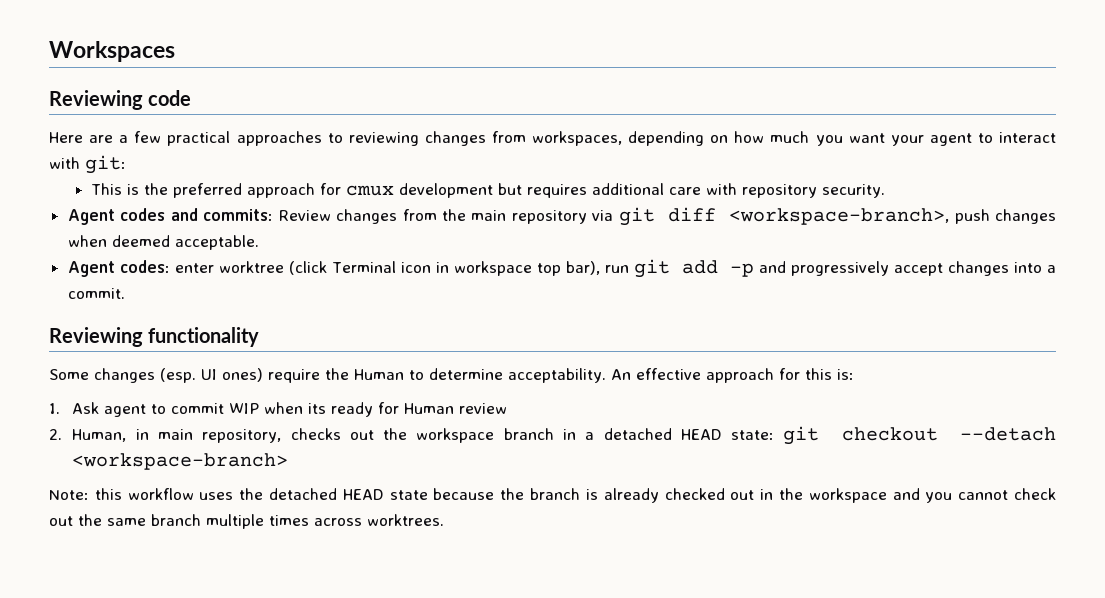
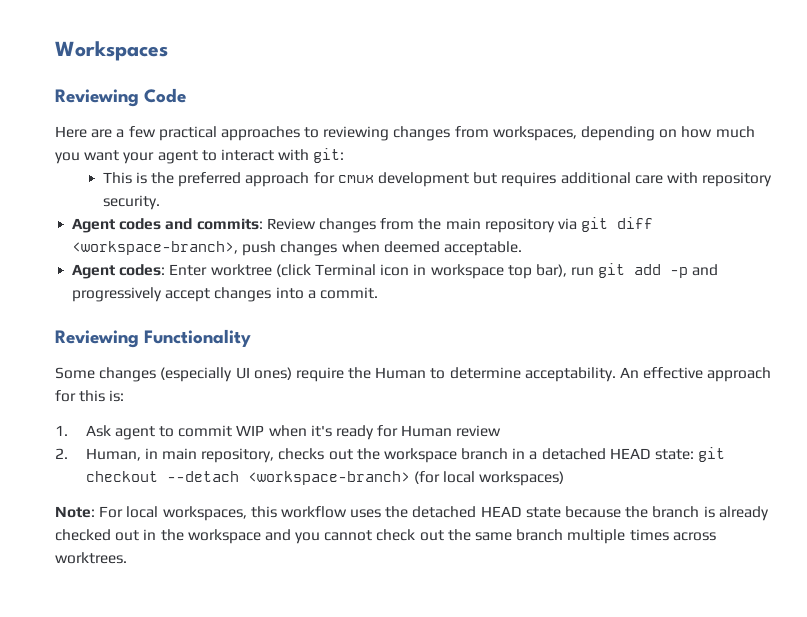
- Reviewing code
+ Reviewing Code
- Agent codes: enter worktree (click Terminal icon in workspace top bar), run git add -p and progressively accept changes into a commit.
+ Agent codes: Enter worktree (click Terminal icon in workspace top bar), run git add -p and progressively accept changes into a commit.
- Reviewing functionality
+ Reviewing Functionality
- Some changes (esp. UI ones) require the Human to determine acceptability.
+ Some changes (especially UI ones) require the Human to determine acceptability.
- 1. Ask agent to commit WIP when its ready for Human review
+ 1. Ask agent to commit WIP when it's ready for Human review
- 2. Human, in main repository, checks out the workspace branch in a detached HEAD state: git checkout --detach <workspace-branch>
- Note: this workflow uses the detached HEAD state because the branch is already checked out in the workspace and you cannot check out the same branch multiple times across worktrees.
+ 2. Human, in main repository, checks out the workspace branch in a detached HEAD state: git checkout --detach <workspace-branch> (for local workspaces)
+ Note: For local workspaces, this workflow uses the detached HEAD state because the branch is already checked out in the workspace and you cannot check out the same branch multiple times across worktrees.

